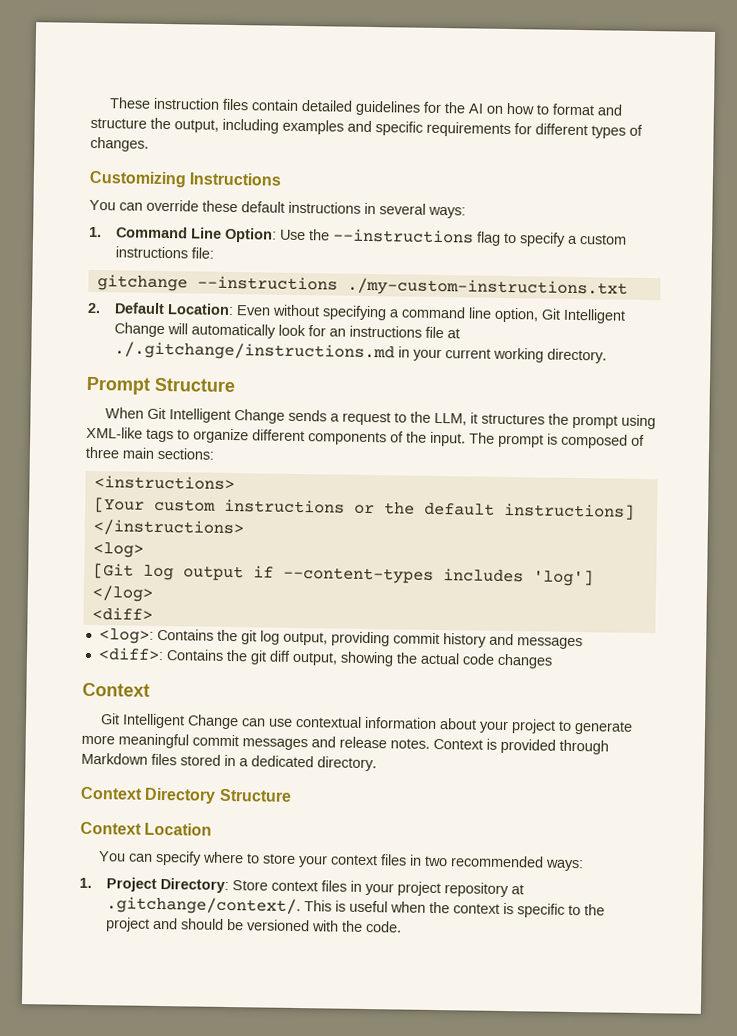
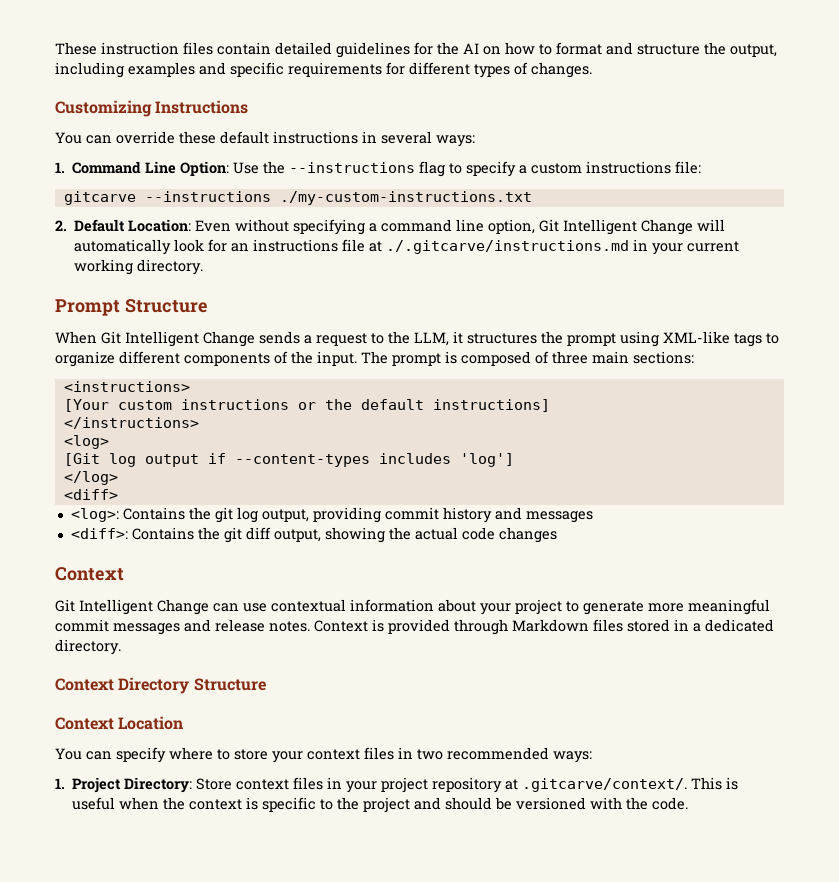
- gitchange --instructions ./my-custom-instructions.txt
+ gitcarve --instructions ./my-custom-instructions.txt
- 2. Default Location: Even without specifying a command line option, Git Intelligent Change will automatically look for an instructions file at ./.gitchange/instructions.md in your current working directory.
+ 2. Default Location: Even without specifying a command line option, Git Intelligent Change will automatically look for an instructions file at ./.gitcarve/instructions.md in your current working directory.
- 1. Project Directory: Store context files in your project repository at .gitchange/context/. This is useful when the context is specific to the project and should be versioned with the code.
+ 1. Project Directory: Store context files in your project repository at .gitcarve/context/. This is useful when the context is specific to the project and should be versioned with the code.

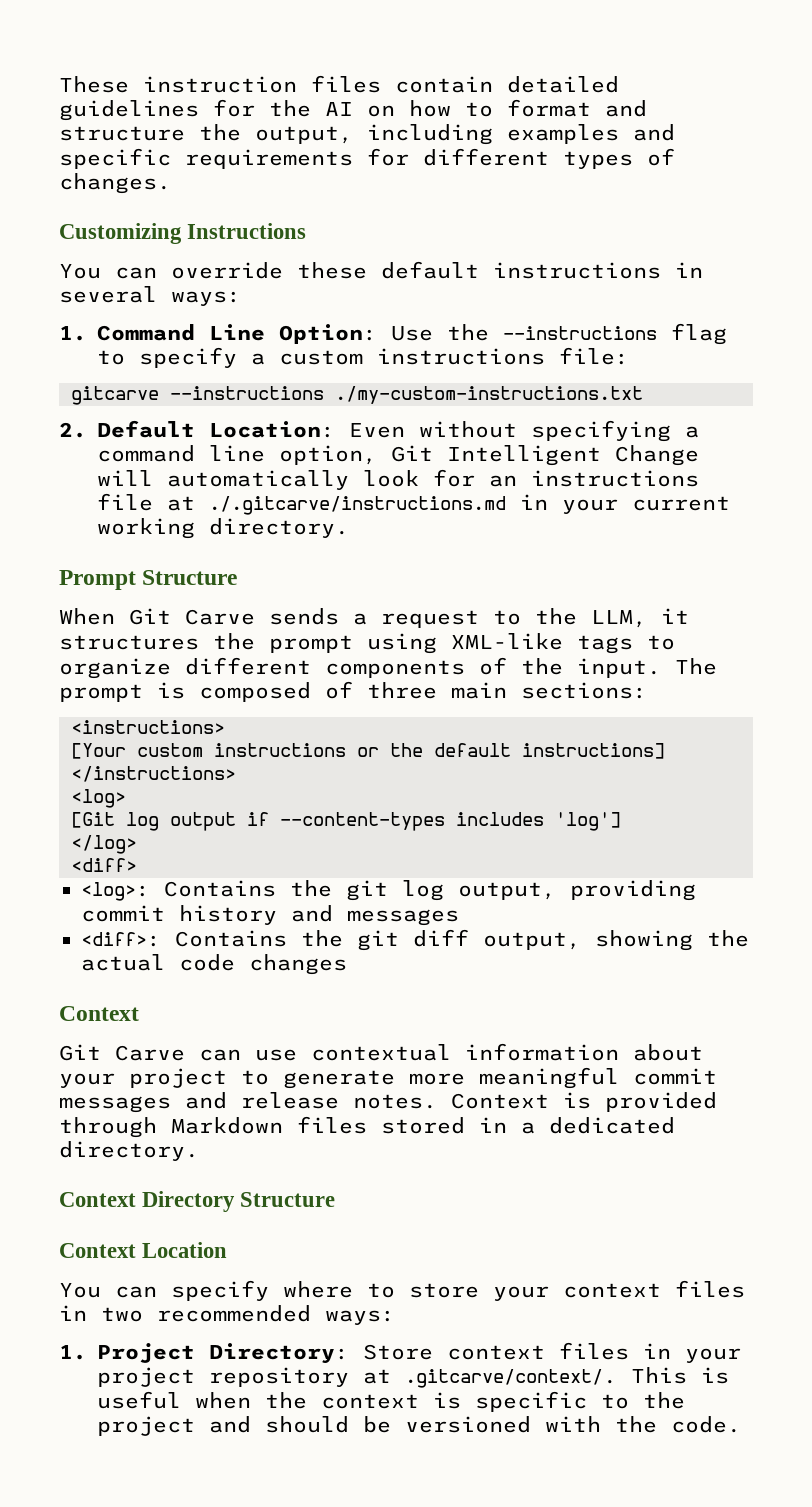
- When Git Intelligent Change sends a request to the LLM, it structures the prompt using XML-like tags to organize different components of the input.
+ When Git Carve sends a request to the LLM, it structures the prompt using XML-like tags to organize different components of the input.
- Git Intelligent Change can use contextual information about your project to generate more meaningful commit messages and release notes.
+ Git Carve can use contextual information about your project to generate more meaningful commit messages and release notes.

